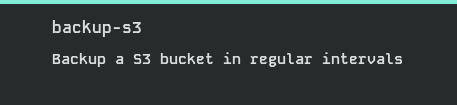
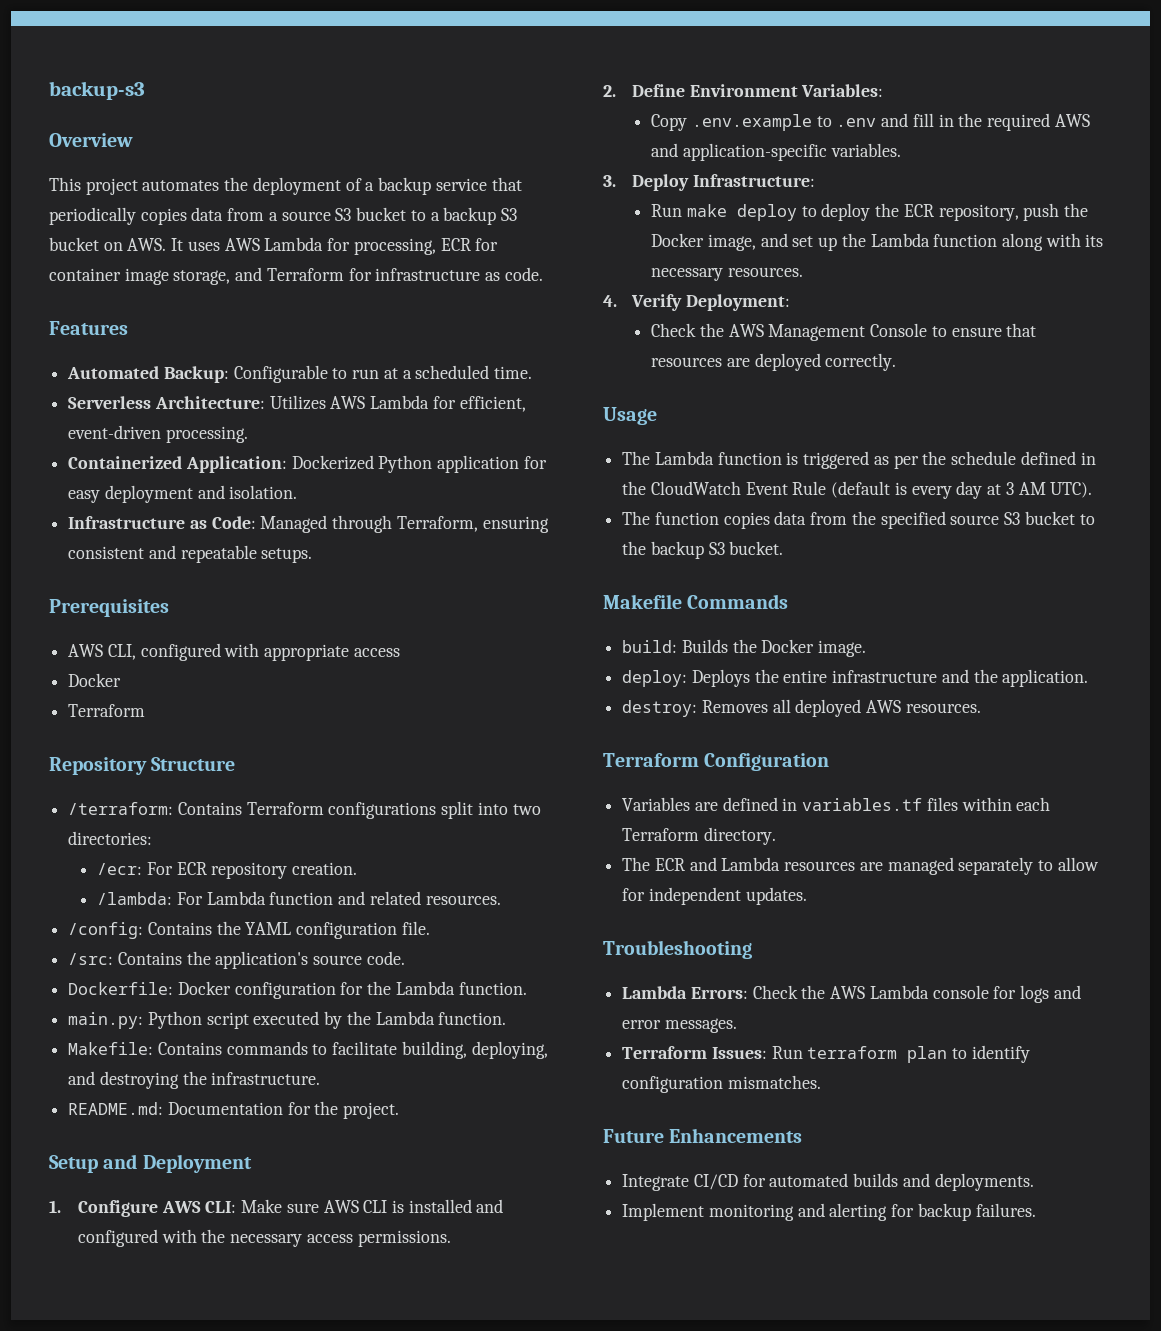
- Backup a S3 bucket in regular intervals
+ Overview
+ This project automates the deployment of a backup service that periodically copies data from a source S3 bucket to a backup S3 bucket on AWS. It uses AWS Lambda for processing, ECR for container image storage, and Terraform for infrastructure as code.
+ Features
+ Automated Backup: Configurable to run at a scheduled time.
+ Serverless Architecture: Utilizes AWS Lambda for efficient, event-driven processing.
+ Containerized Application: Dockerized Python application for easy deployment and isolation.
+ Infrastructure as Code: Managed through Terraform, ensuring consistent and repeatable setups.
+ Prerequisites
+ AWS CLI, configured with appropriate access
+ Docker
+ Terraform
+ Repository Structure
+ /terraform: Contains Terraform configurations split into two directories:
+ /ecr: For ECR repository creation.
+ /lambda: For Lambda function and related resources.
+ /config: Contains the YAML configuration file.
+ /src: Contains the application's source code.
+ Dockerfile: Docker configuration for the Lambda function.
+ main.py: Python script executed by the Lambda function.
+ Makefile: Contains commands to facilitate building, deploying, and destroying the infrastructure.
+ README.md: Documentation for the project.
+ Setup and Deployment
+ 1. Configure AWS CLI: Make sure AWS CLI is installed and configured with the necessary access permissions.
+ 2. Define Environment Variables:
+ Copy .env.example to .env and fill in the required AWS and application-specific variables.
+ 3. Deploy Infrastructure:
+ Run make deploy to deploy the ECR repository, push the Docker image, and set up the Lambda function along with its necessary resources.
+ 4. Verify Deployment:
+ Check the AWS Management Console to ensure that resources are deployed correctly.
+ Usage
+ The Lambda function is triggered as per the schedule defined in the CloudWatch Event Rule (default is every day at 3 AM UTC).
+ The function copies data from the specified source S3 bucket to the backup S3 bucket.
+ Makefile Commands
+ build: Builds the Docker image.
+ deploy: Deploys the entire infrastructure and the application.
+ destroy: Removes all deployed AWS resources.
+ Terraform Configuration
+ Variables are defined in variables.tf files within each Terraform directory.
+ The ECR and Lambda resources are managed separately to allow for independent updates.
+ Troubleshooting
+ Lambda Errors: Check the AWS Lambda console for logs and error messages.
+ Terraform Issues: Run terraform plan to identify configuration mismatches.
+ Future Enhancements
+ Integrate CI/CD for automated builds and deployments.
+ Implement monitoring and alerting for backup failures.

